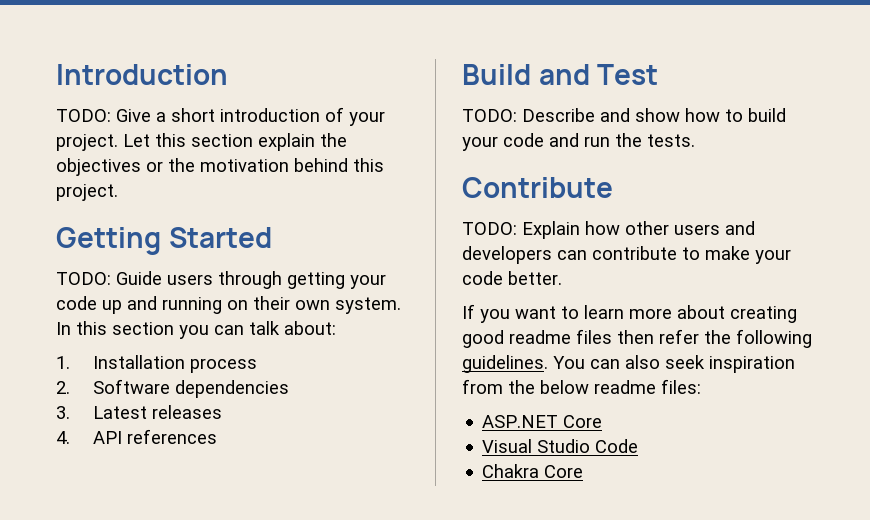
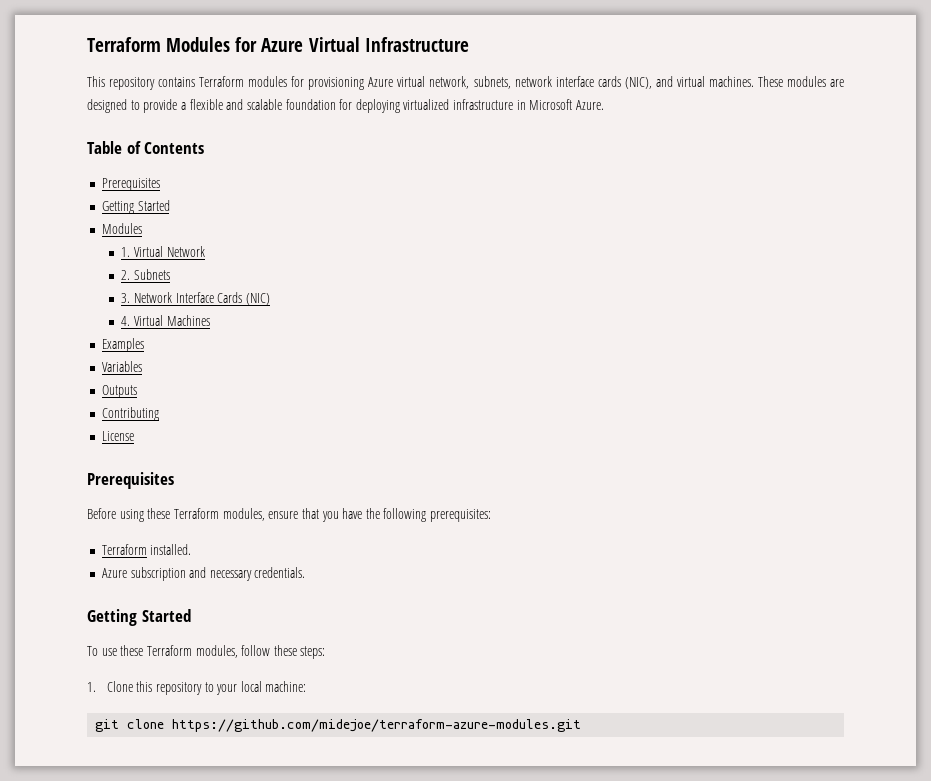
- Introduction
- TODO: Give a short introduction of your project. Let this section explain the objectives or the motivation behind this project.
+ Terraform Modules for Azure Virtual Infrastructure
+ This repository contains Terraform modules for provisioning Azure virtual network, subnets, network interface cards (NIC), and virtual machines. These modules are designed to provide a flexible and scalable foundation for deploying virtualized infrastructure in Microsoft Azure.
+ Table of Contents
+ Prerequisites
  Getting Started
- TODO: Guide users through getting your code up and running on their own system. In this section you can talk about:
- 1. Installation process
- 2. Software dependencies
- 3. Latest releases
- 4. API references
- Build and Test
- TODO: Describe and show how to build your code and run the tests.
- Contribute
- TODO: Explain how other users and developers can contribute to make your code better.
- If you want to learn more about creating good readme files then refer the following guidelines. You can also seek inspiration from the below readme files:
- ASP.NET Core
- Visual Studio Code
- Chakra Core
+ Modules
+ 1. Virtual Network
+ 2. Subnets
+ 3. Network Interface Cards (NIC)
+ 4. Virtual Machines
+ Examples
+ Variables
+ Outputs
+ Contributing
+ License
+ Prerequisites
+ Before using these Terraform modules, ensure that you have the following prerequisites:
+ Terraform installed.
+ Azure subscription and necessary credentials.
+ Getting Started
+ To use these Terraform modules, follow these steps:
+ 1. Clone this repository to your local machine:
+ git clone https://github.com/midejoe/terraform-azure-modules.git

